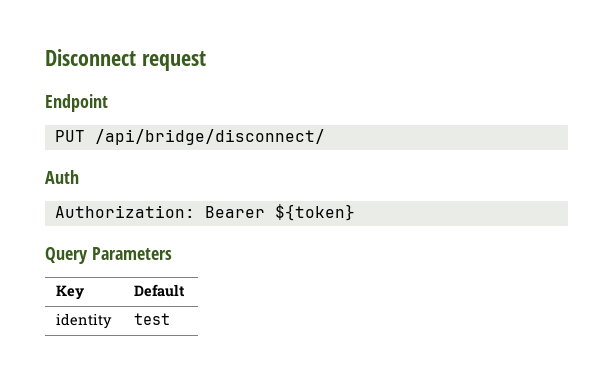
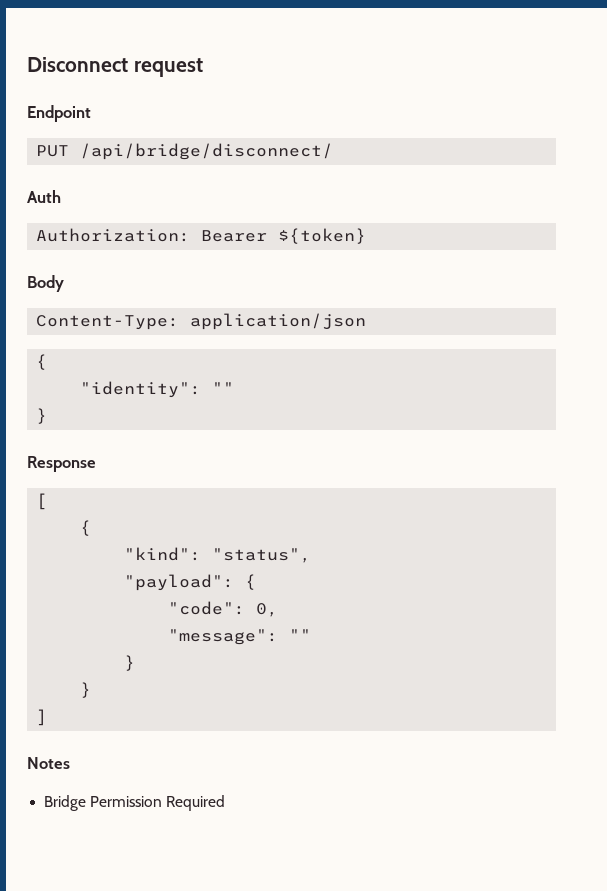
- Query Parameters
- Key | Default
- identity | test
+ Body
+ Content-Type: application/json
+ {
+ "identity": ""
+ }
+ Response
+ [
+ {
+ "kind": "status",
+ "payload": {
+ "code": 0,
+ "message": ""
+ }
+ }
+ ]
+ Notes
+ Bridge Permission Required

